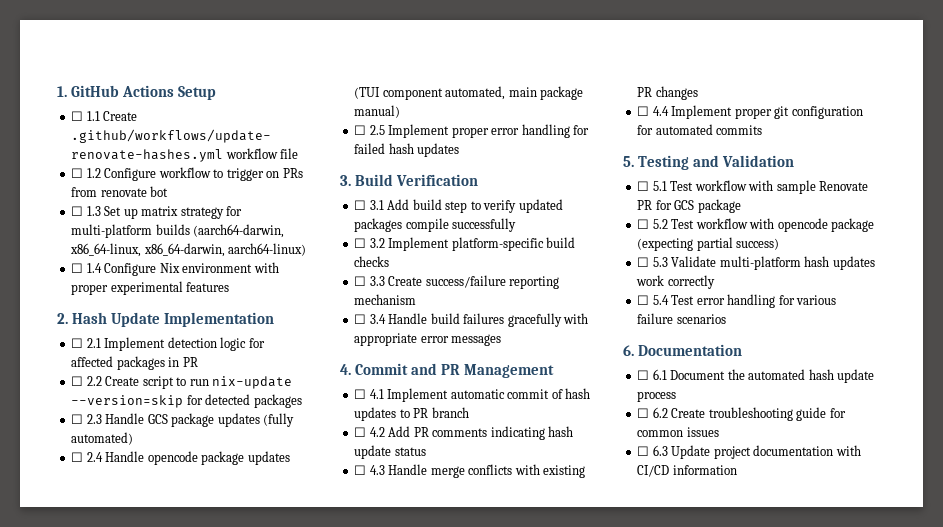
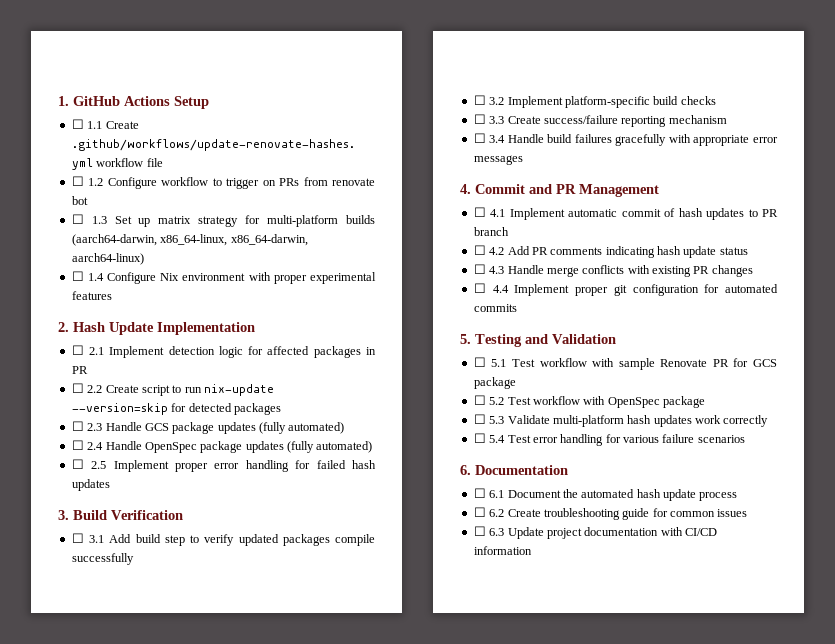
- ☐ 2.4 Handle opencode package updates (TUI component automated, main package manual)
+ ☐ 2.4 Handle OpenSpec package updates (fully automated)
- ☐ 5.2 Test workflow with opencode package (expecting partial success)
+ ☐ 5.2 Test workflow with OpenSpec package

